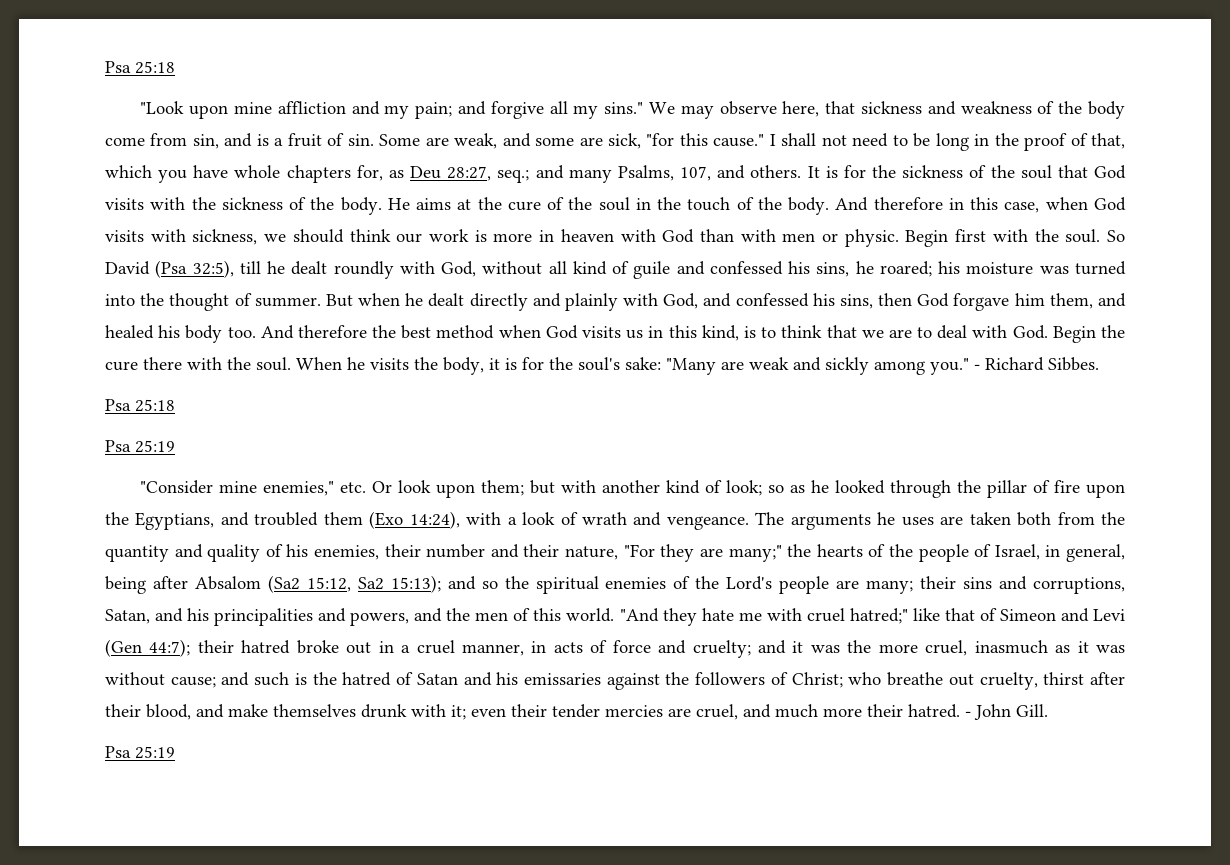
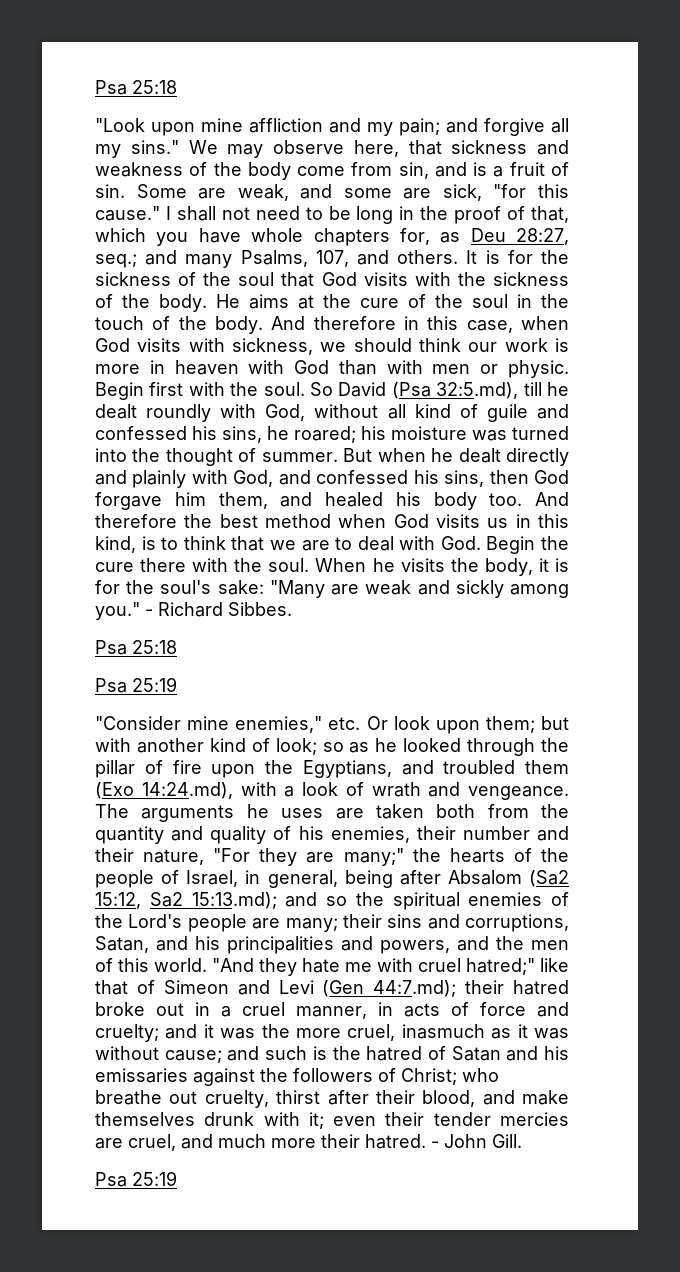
- So David (Psa 32:5), till he dealt roundly with God, without all kind of guile and confessed his sins, he roared; his moisture was turned into the thought of summer.
+ So David (Psa 32:5.md), till he dealt roundly with God, without all kind of guile and confessed his sins, he roared; his moisture was turned into the thought of summer.
- "Consider mine enemies," etc. Or look upon them; but with another kind of look; so as he looked through the pillar of fire upon the Egyptians, and troubled them (Exo 14:24), with a look of wrath and vengeance.
+ "Consider mine enemies," etc. Or look upon them; but with another kind of look; so as he looked through the pillar of fire upon the Egyptians, and troubled them (Exo 14:24.md), with a look of wrath and vengeance.
- the hearts of the people of Israel, in general, being after Absalom (Sa2 15:12, Sa2 15:13);
+ the hearts of the people of Israel, in general, being after Absalom (Sa2 15:12, Sa2 15:13.md);
- like that of Simeon and Levi (Gen 44:7);
+ like that of Simeon and Levi (Gen 44:7.md);

